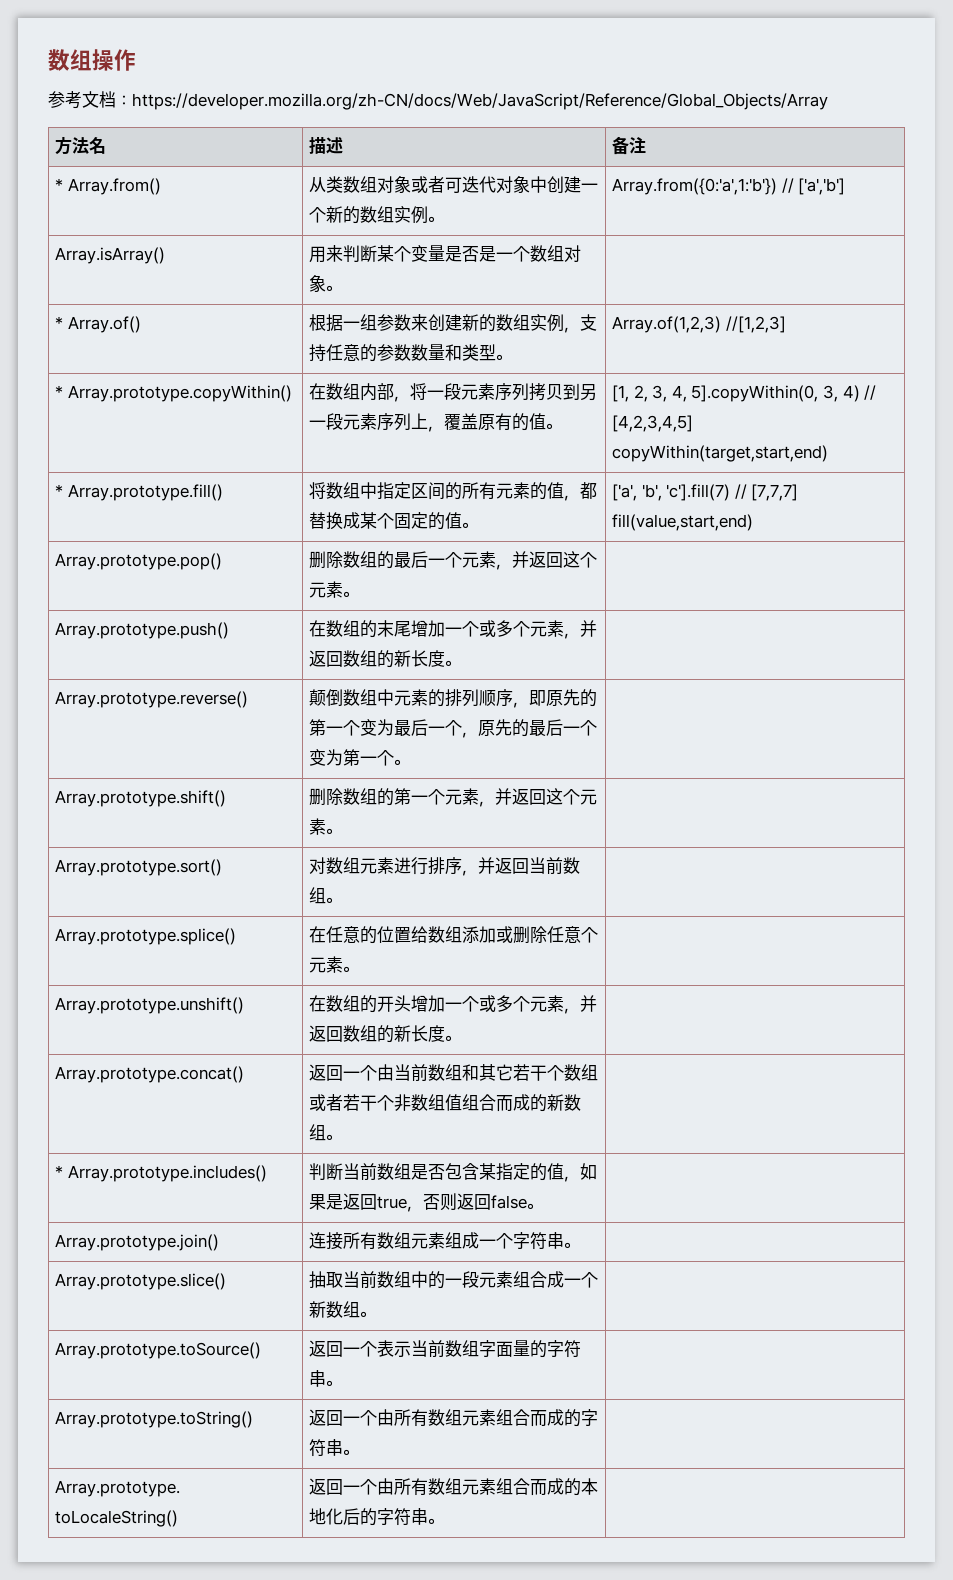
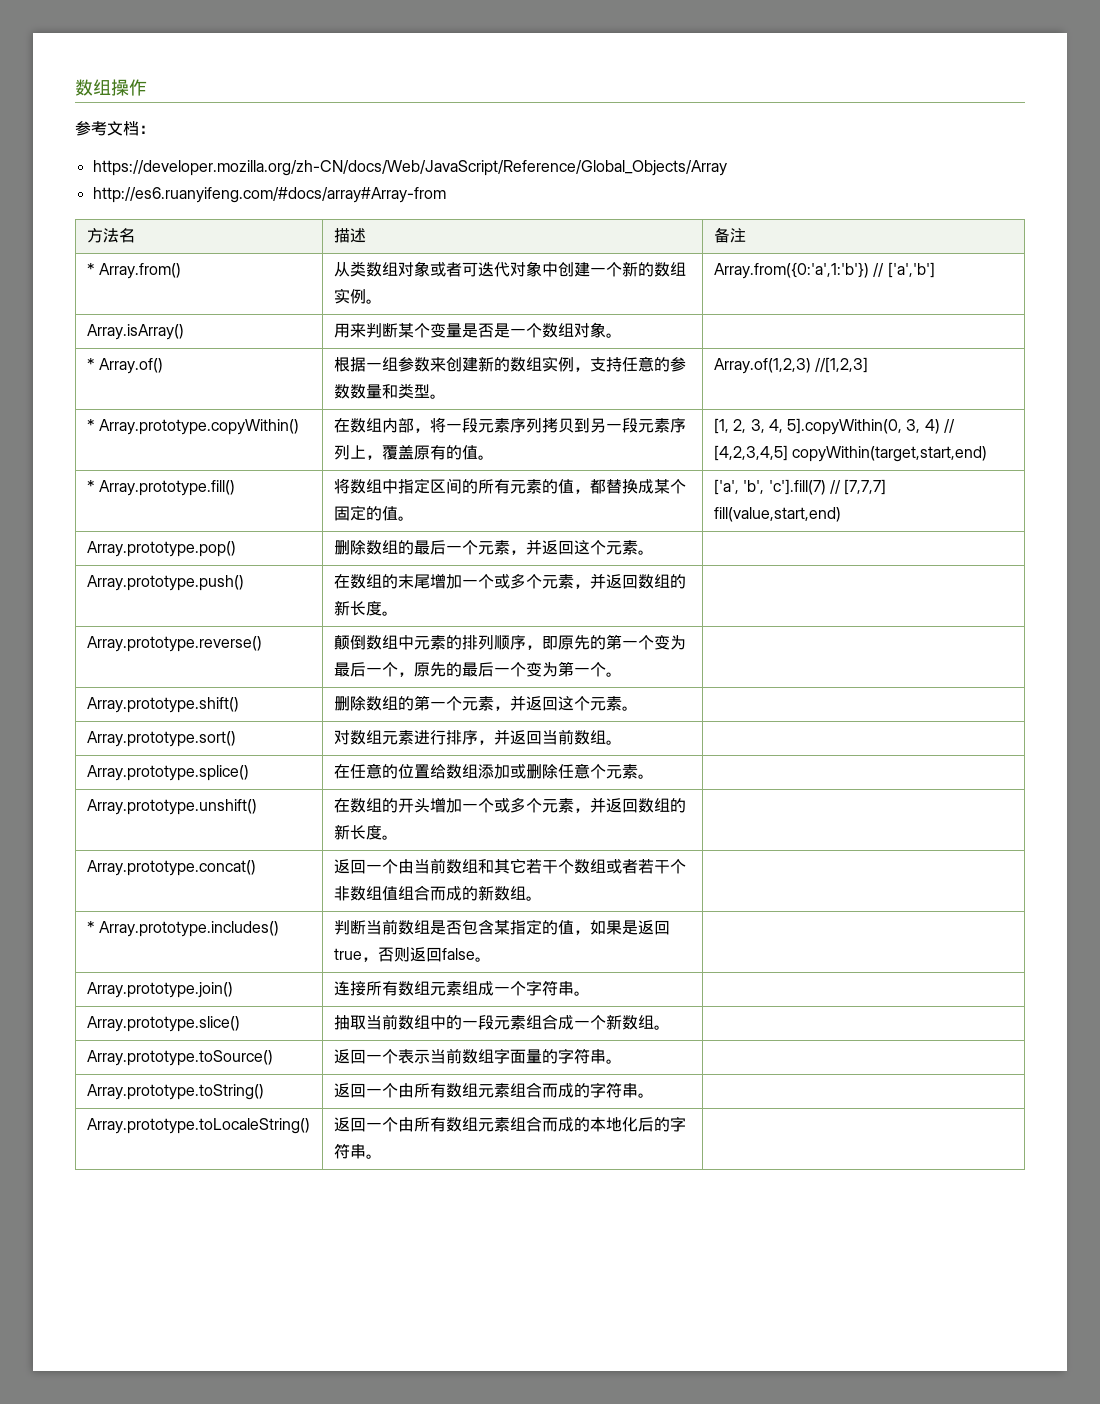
- 参考文档：https://developer.mozilla.org/zh-CN/docs/Web/JavaScript/Reference/Global_Objects/Array
+ 参考文档：
+ https://developer.mozilla.org/zh-CN/docs/Web/JavaScript/Reference/Global_Objects/Array
+ http://es6.ruanyifeng.com/#docs/array#Array-from

